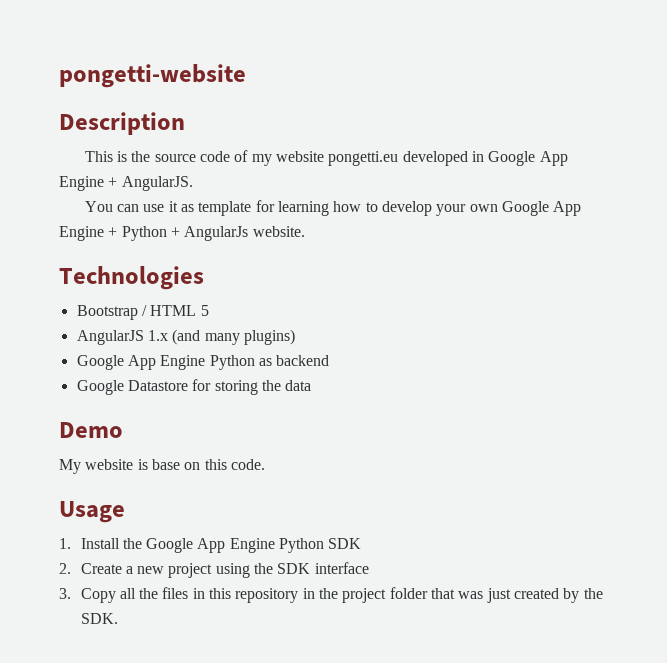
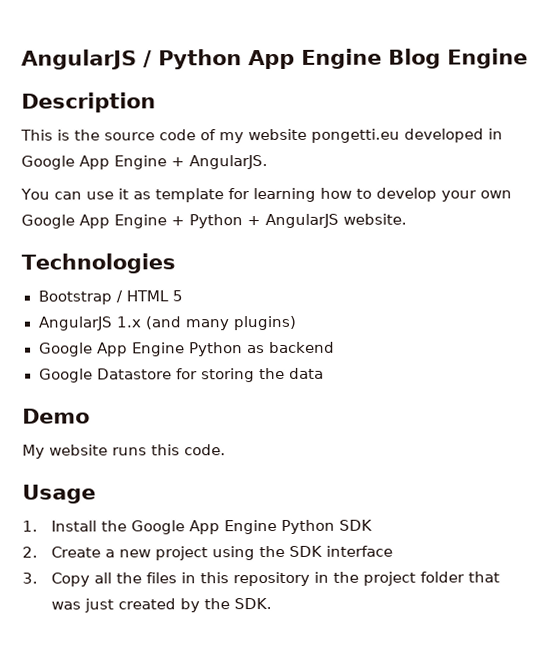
- pongetti-website
+ AngularJS / Python App Engine Blog Engine
- You can use it as template for learning how to develop your own Google App Engine + Python + AngularJs website.
+ You can use it as template for learning how to develop your own Google App Engine + Python + AngularJS website.
- My website is base on this code.
+ My website runs this code.

